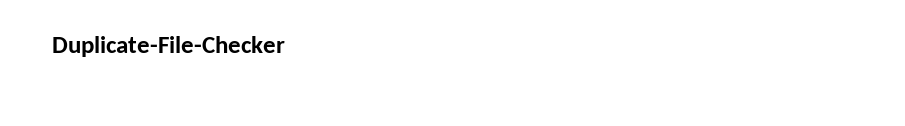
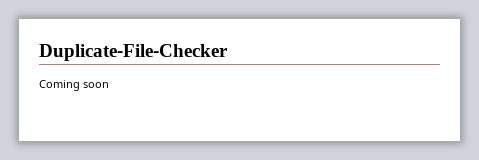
+ Coming soon

